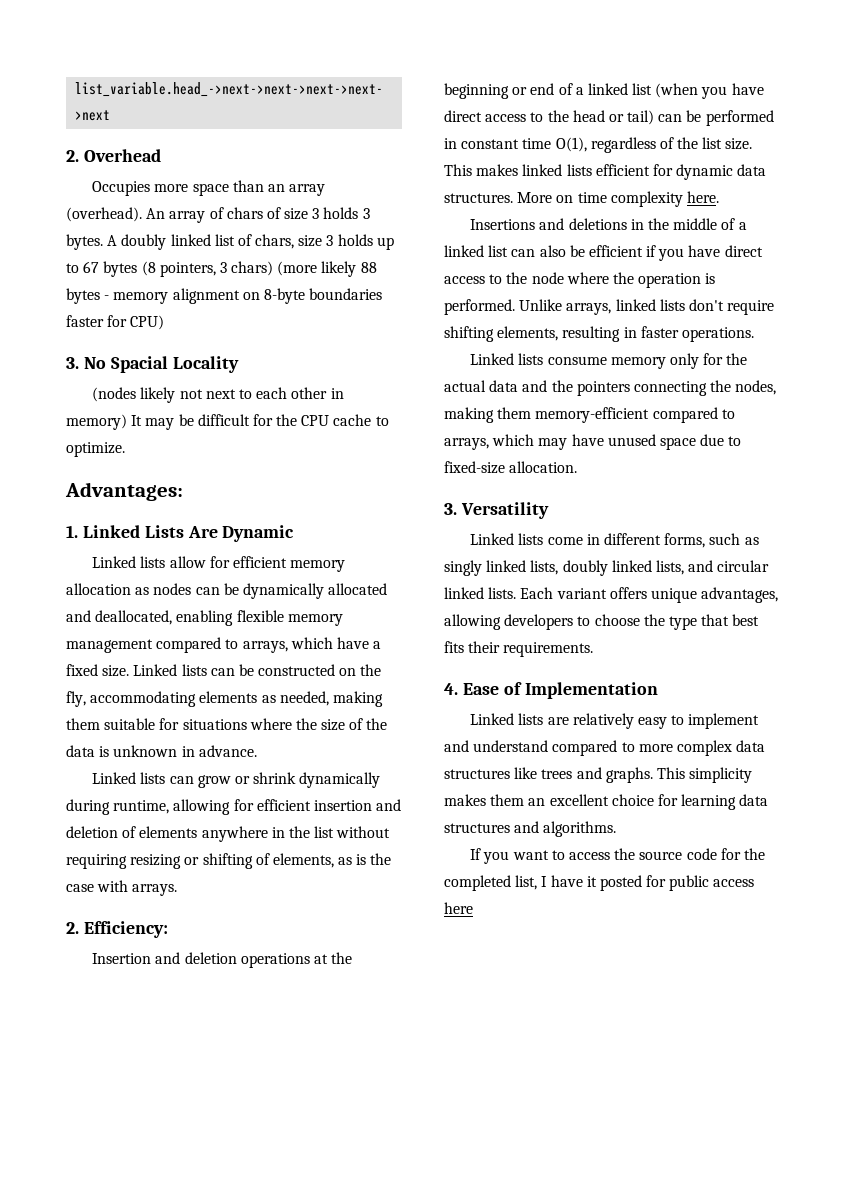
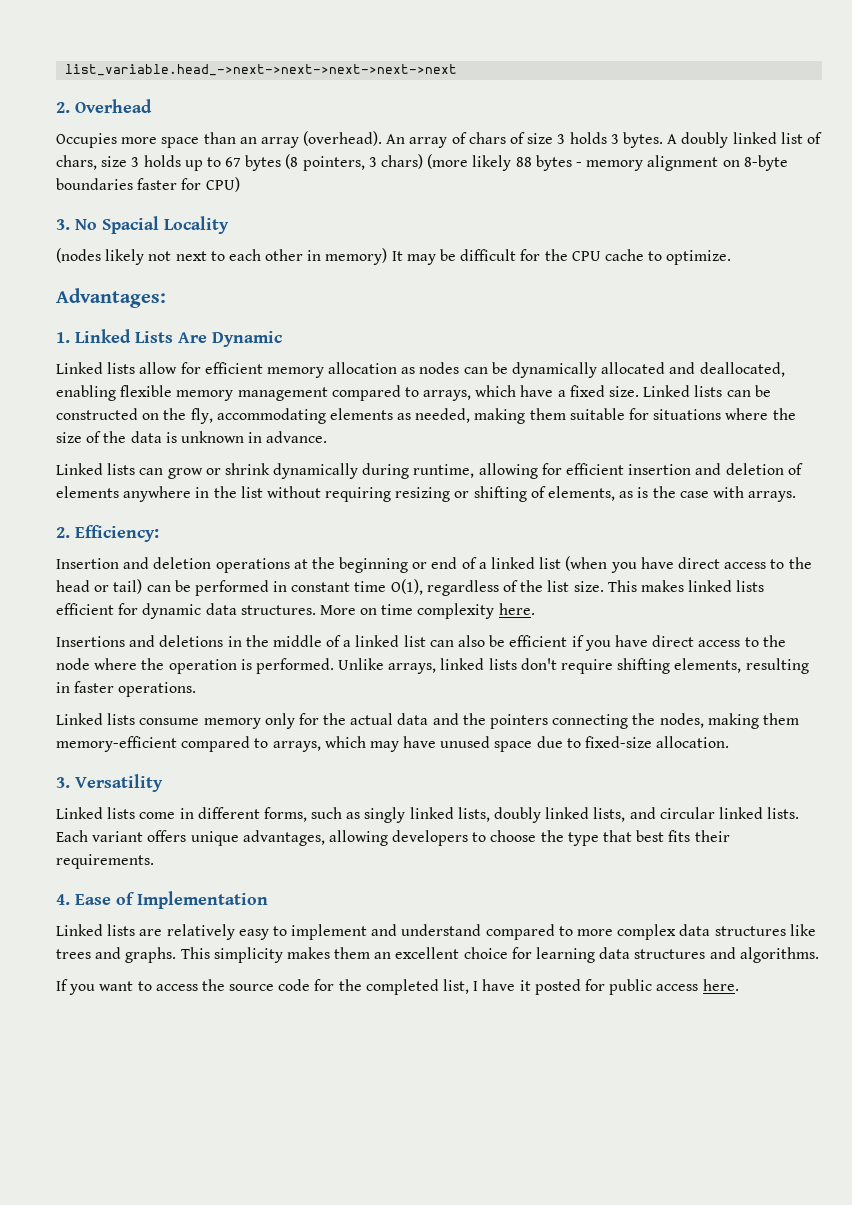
- If you want to access the source code for the completed list, I have it posted for public access here
+ If you want to access the source code for the completed list, I have it posted for public access here.

